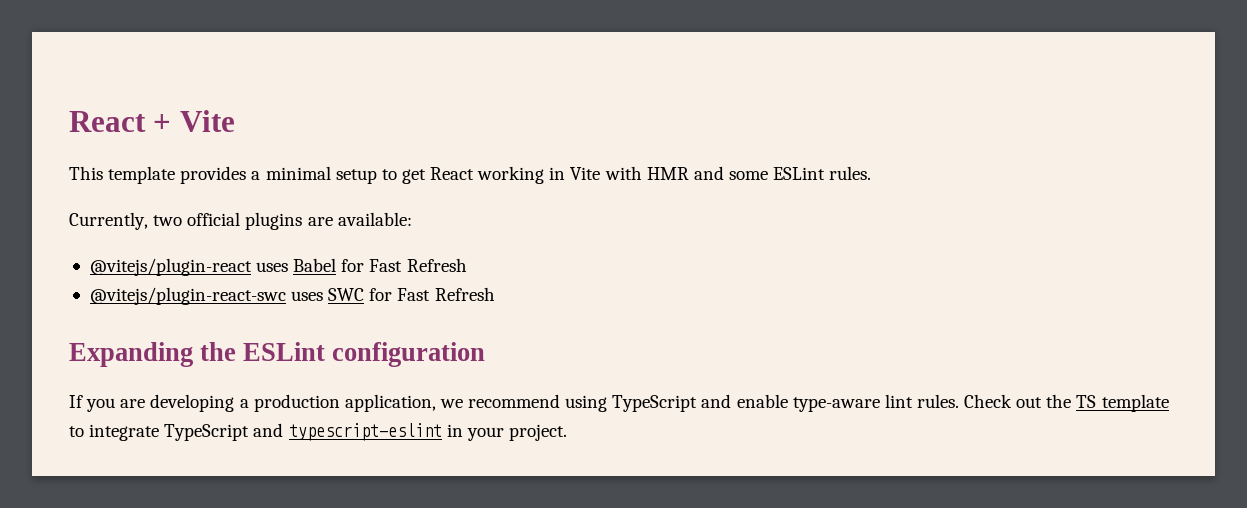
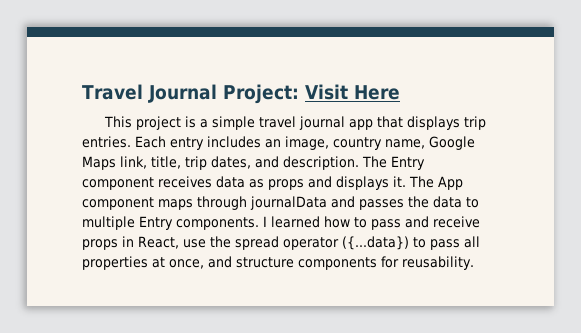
- React + Vite
- This template provides a minimal setup to get React working in Vite with HMR and some ESLint rules.
- Currently, two official plugins are available:
- @vitejs/plugin-react uses Babel for Fast Refresh
- @vitejs/plugin-react-swc uses SWC for Fast Refresh
- Expanding the ESLint configuration
- If you are developing a production application, we recommend using TypeScript and enable type-aware lint rules. Check out the TS template to integrate TypeScript and typescript-eslint in your project.
+ Travel Journal Project: Visit Here
+ This project is a simple travel journal app that displays trip entries. Each entry includes an image, country name, Google Maps link, title, trip dates, and description. The Entry component receives data as props and displays it. The App component maps through journalData and passes the data to multiple Entry components. I learned how to pass and receive props in React, use the spread operator ({...data}) to pass all properties at once, and structure components for reusability.

